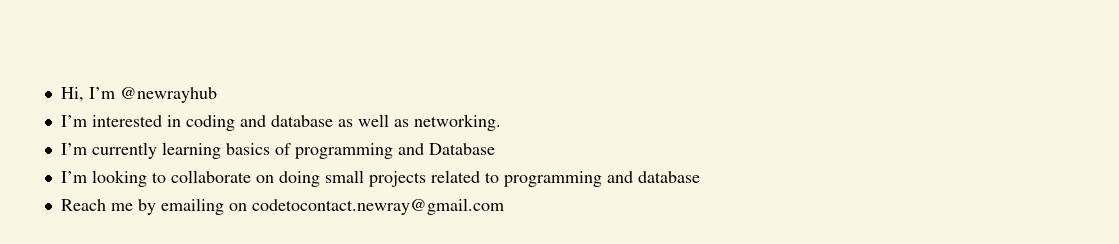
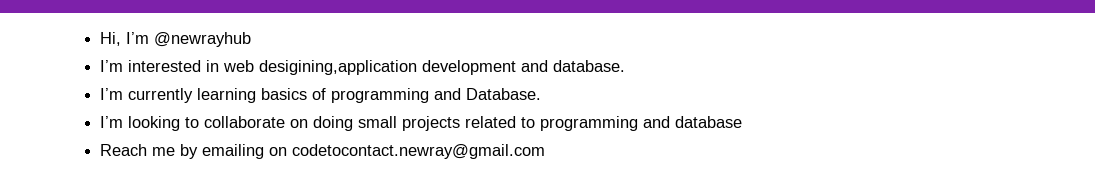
- I’m interested in coding and database as well as networking.
+ I’m interested in web desigining,application development and database.
- I’m currently learning basics of programming and Database
+ I’m currently learning basics of programming and Database.

